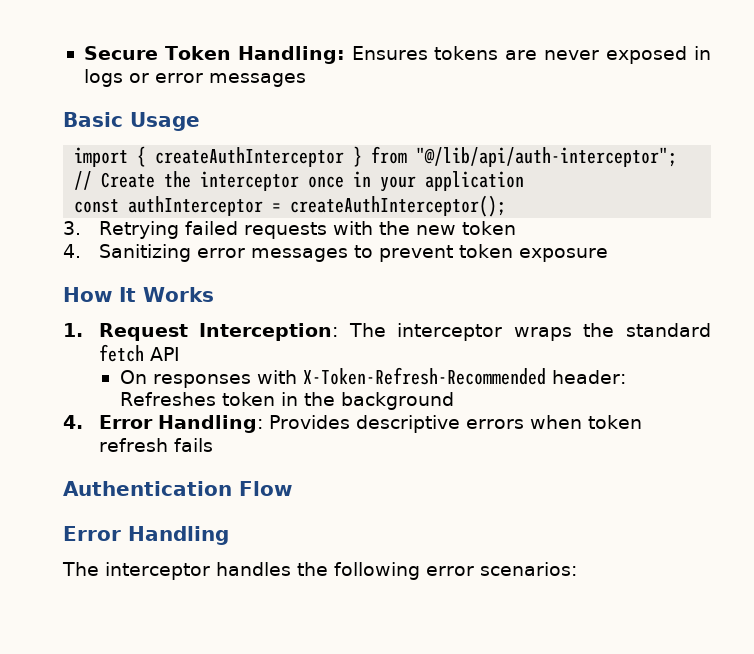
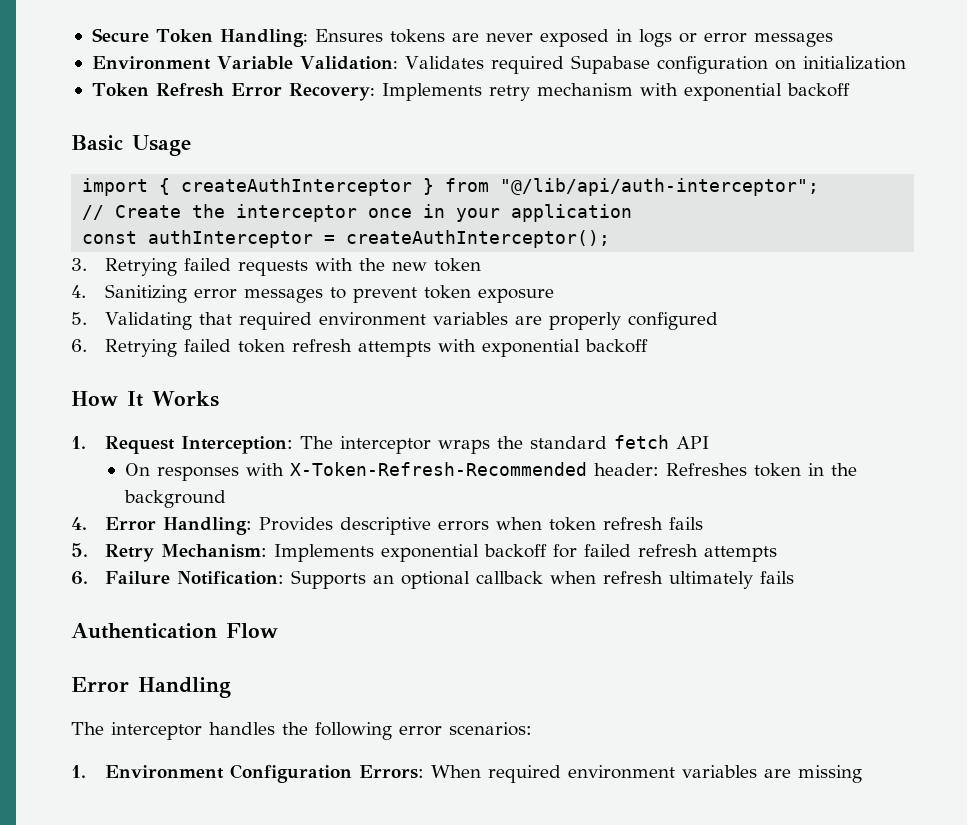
+ Environment Variable Validation: Validates required Supabase configuration on initialization
+ Token Refresh Error Recovery: Implements retry mechanism with exponential backoff
+ 5. Validating that required environment variables are properly configured
+ 6. Retrying failed token refresh attempts with exponential backoff
+ 5. Retry Mechanism: Implements exponential backoff for failed refresh attempts
+ 6. Failure Notification: Supports an optional callback when refresh ultimately fails
+ 1. Environment Configuration Errors: When required environment variables are missing

